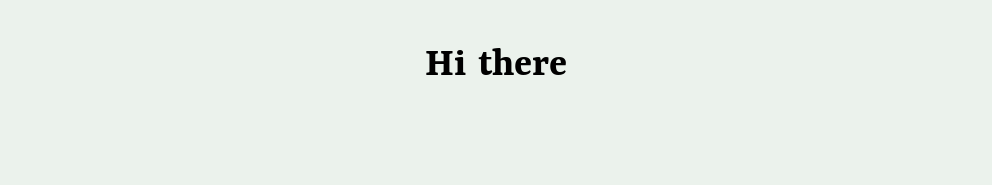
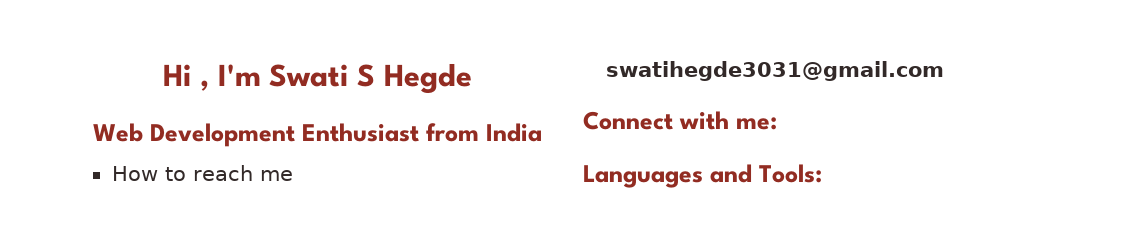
- Hi there
+ Hi , I'm Swati S Hegde
+ Web Development Enthusiast from India
+ How to reach me swatihegde3031@gmail.com
+ Connect with me:
+ Languages and Tools:

